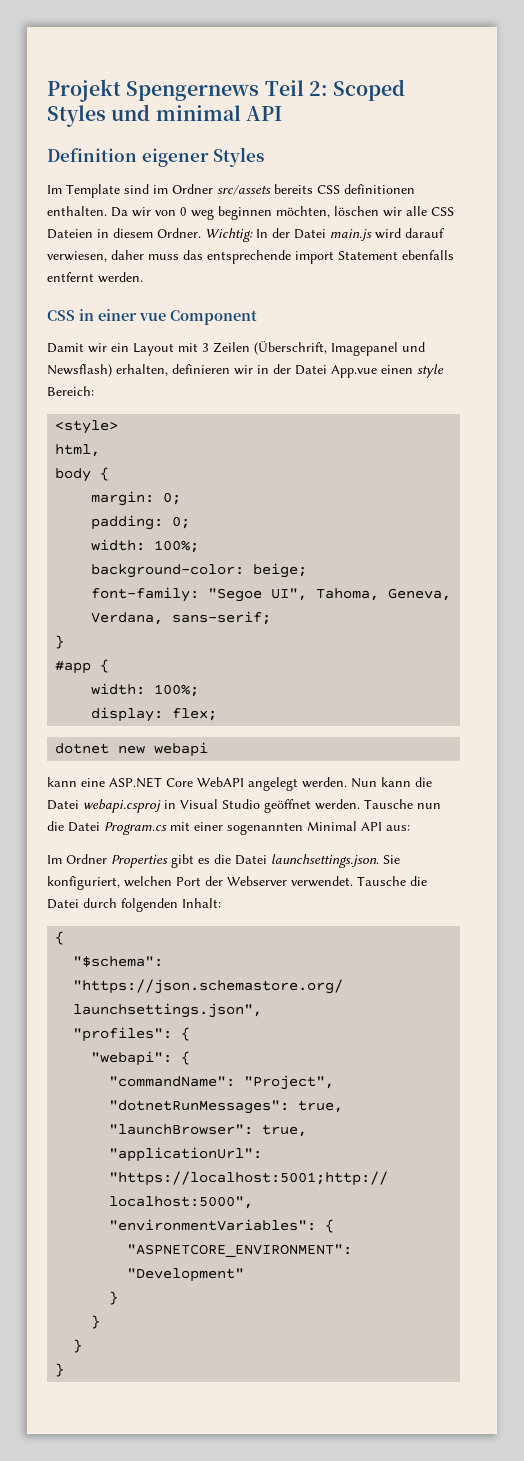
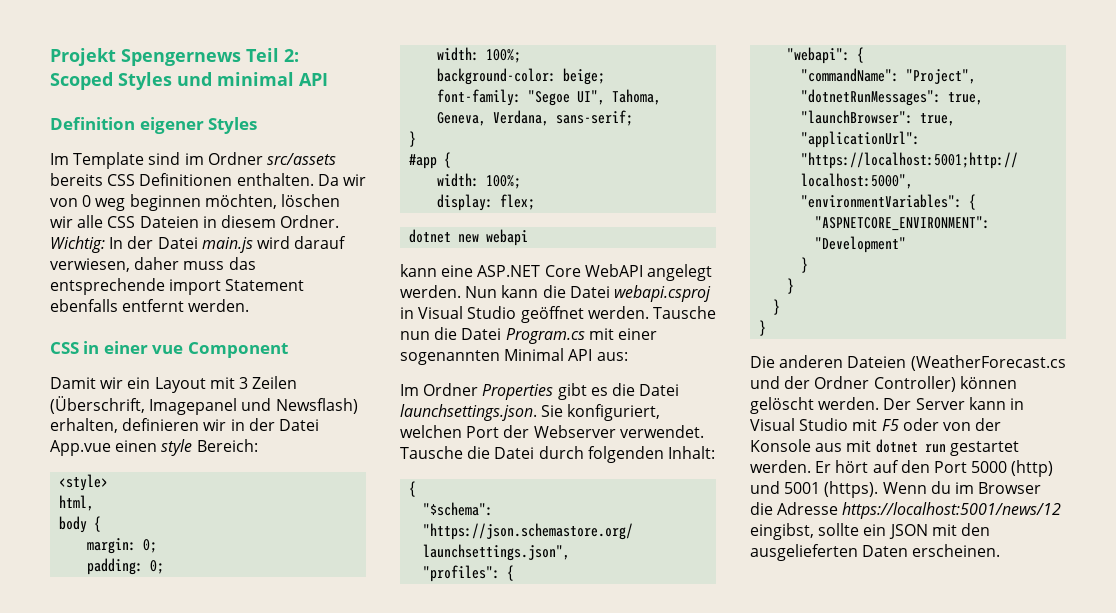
- Im Template sind im Ordner src/assets bereits CSS definitionen enthalten.
+ Im Template sind im Ordner src/assets bereits CSS Definitionen enthalten.
+ Die anderen Dateien (WeatherForecast.cs und der Ordner Controller) können gelöscht werden. Der Server kann in Visual Studio mit F5 oder von der Konsole aus mit dotnet run gestartet werden. Er hört auf den Port 5000 (http) und 5001 (https). Wenn du im Browser die Adresse https://localhost:5001/news/12 eingibst, sollte ein JSON mit den ausgelieferten Daten erscheinen.

